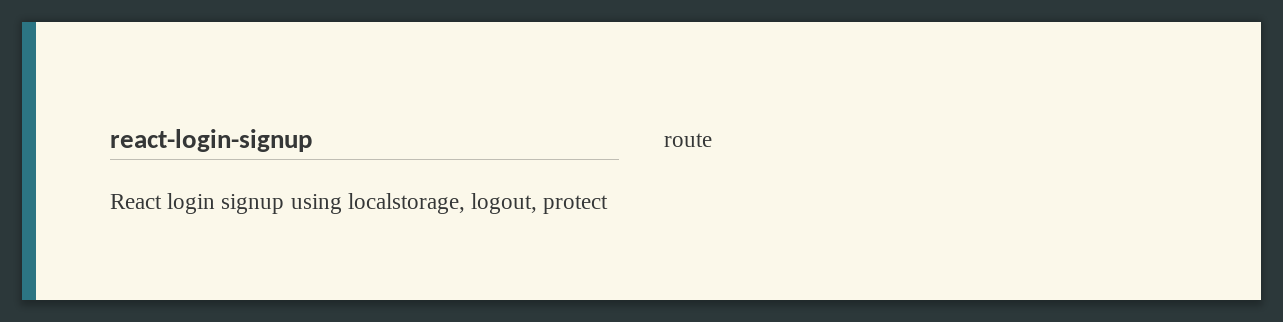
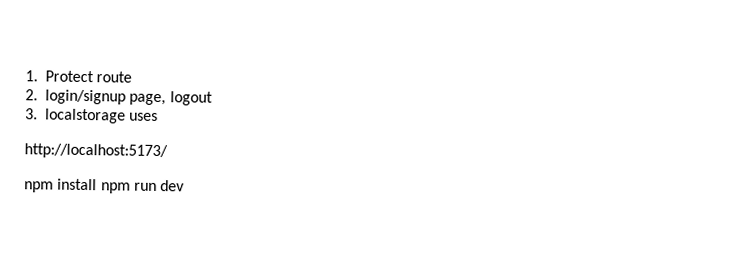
- react-login-signup
- React login signup using localstorage, logout, protect route
+ 1. Protect route
+ 2. login/signup page, logout
+ 3. localstorage uses
+ http://localhost:5173/
+ npm install npm run dev

